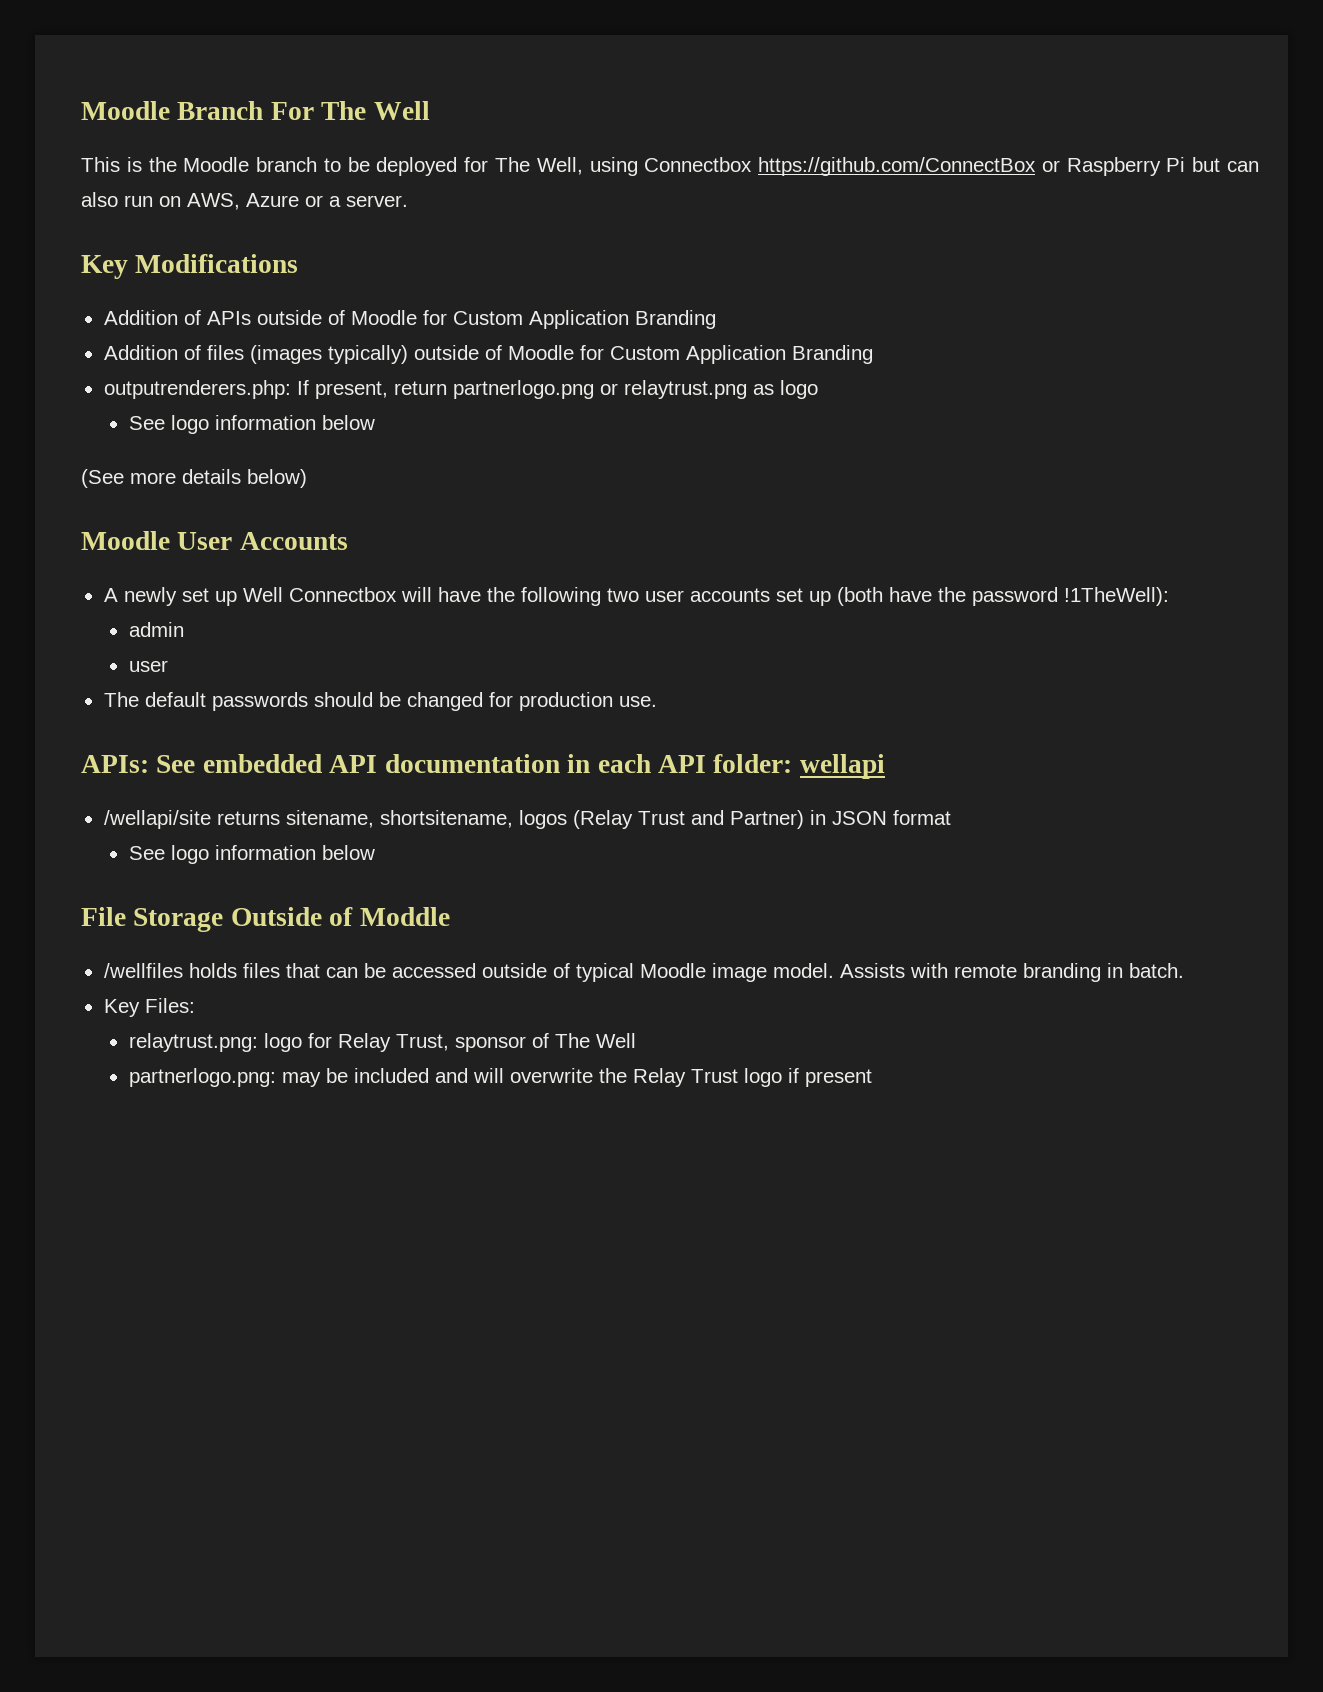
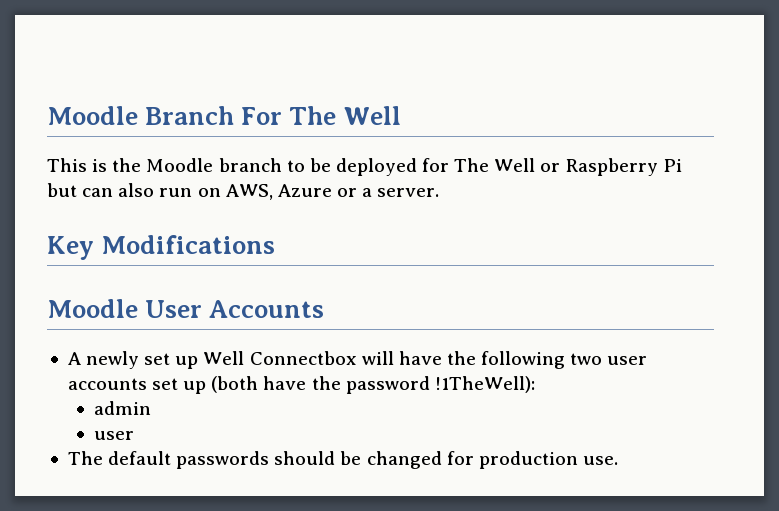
- This is the Moodle branch to be deployed for The Well, using Connectbox https://github.com/ConnectBox or Raspberry Pi but can also run on AWS, Azure or a server.
+ This is the Moodle branch to be deployed for The Well or Raspberry Pi but can also run on AWS, Azure or a server.
- Addition of APIs outside of Moodle for Custom Application Branding
- Addition of files (images typically) outside of Moodle for Custom Application Branding
- outputrenderers.php: If present, return partnerlogo.png or relaytrust.png as logo
- See logo information below
- (See more details below)
- APIs: See embedded API documentation in each API folder: wellapi
- /wellapi/site returns sitename, shortsitename, logos (Relay Trust and Partner) in JSON format
- See logo information below
- File Storage Outside of Moddle
- /wellfiles holds files that can be accessed outside of typical Moodle image model. Assists with remote branding in batch.
- Key Files:
- relaytrust.png: logo for Relay Trust, sponsor of The Well
- partnerlogo.png: may be included and will overwrite the Relay Trust logo if present

